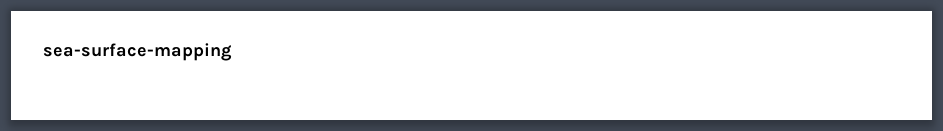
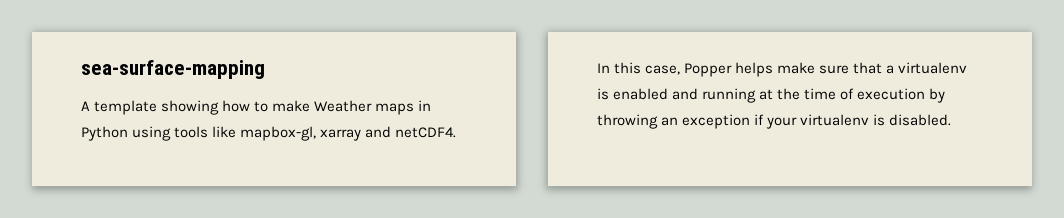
+ A template showing how to make Weather maps in Python using tools like mapbox-gl, xarray and netCDF4. In this case, Popper helps make sure that a virtualenv is enabled and running at the time of execution by throwing an exception if your virtualenv is disabled.

